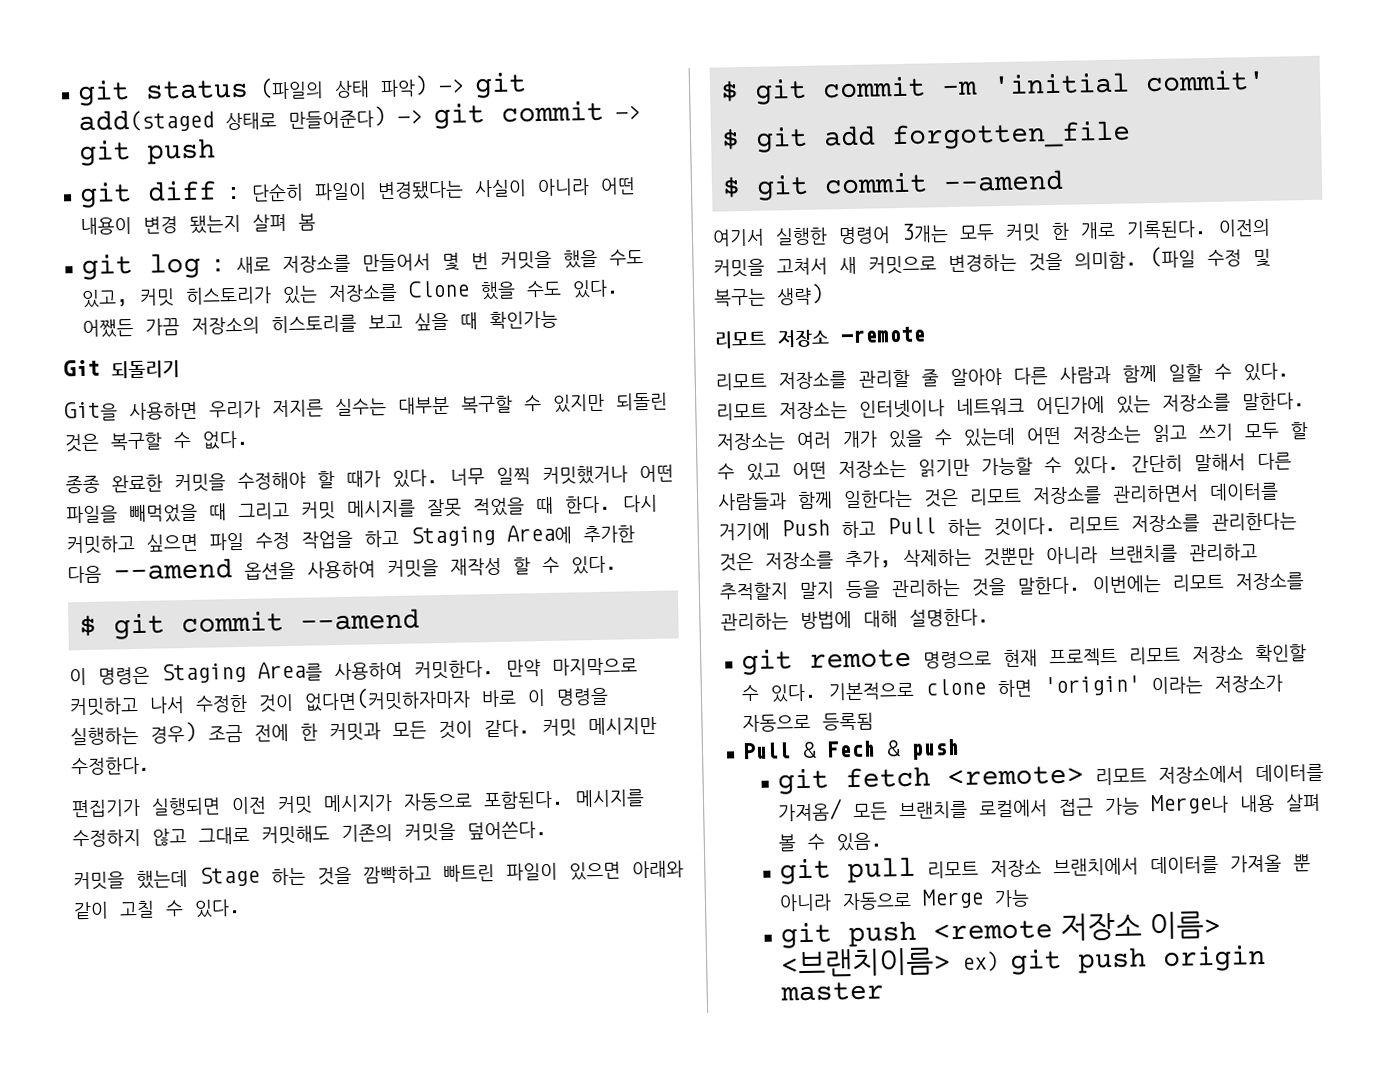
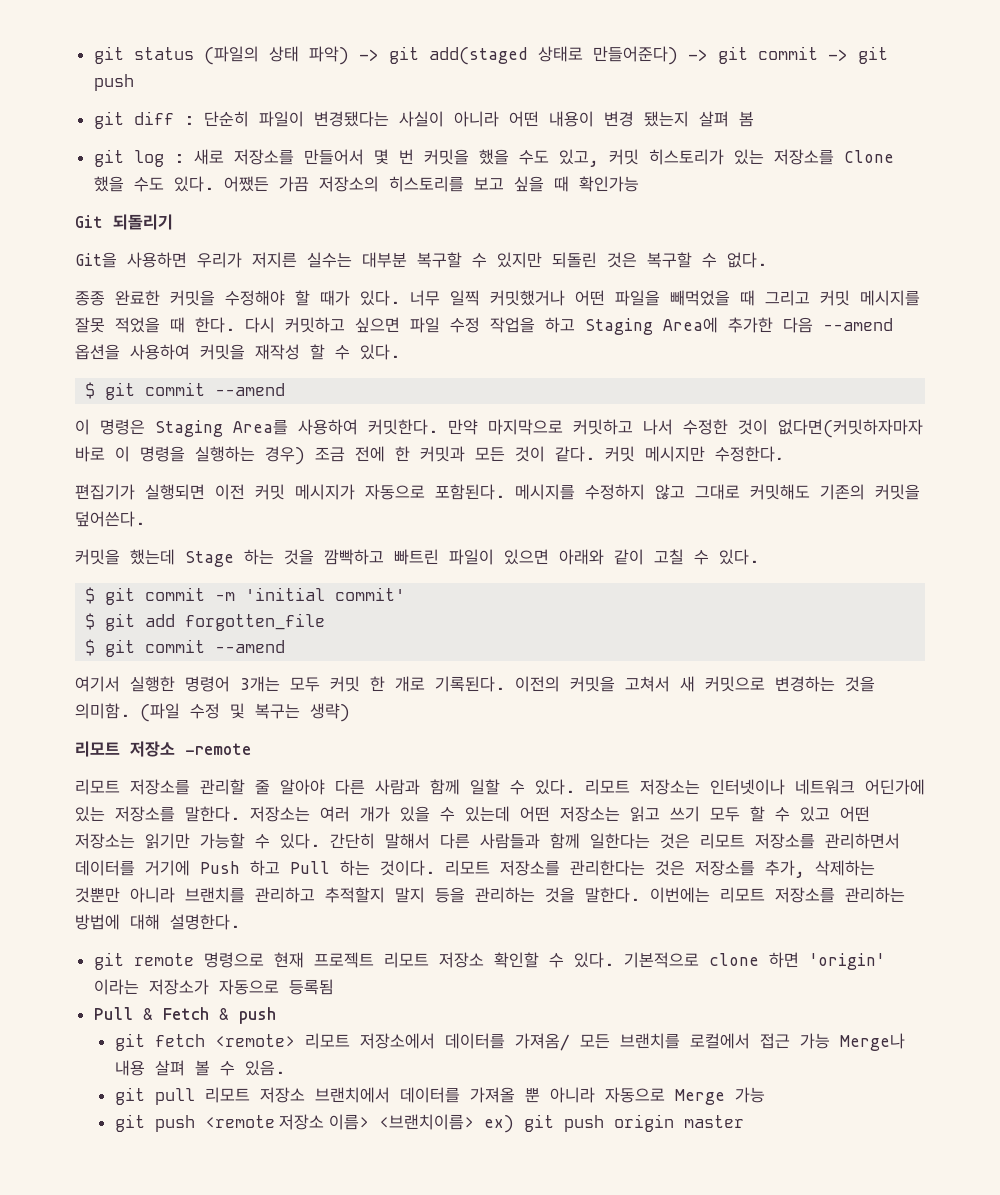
- Pull & Fech & push
+ Pull & Fetch & push

